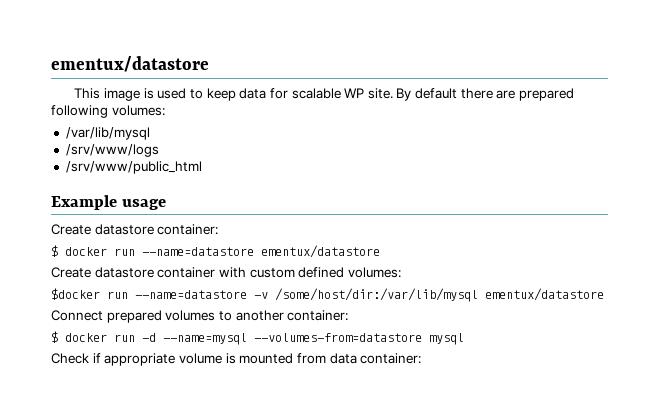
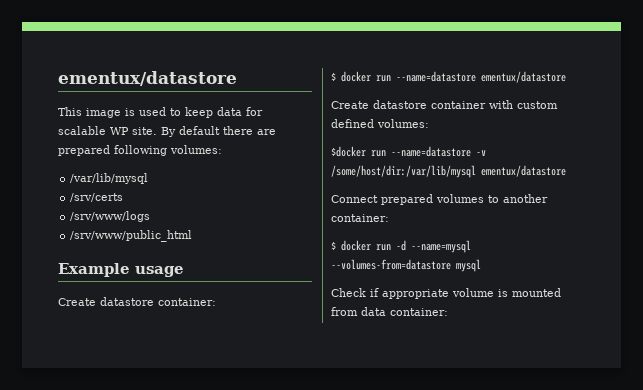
+ /srv/certs

